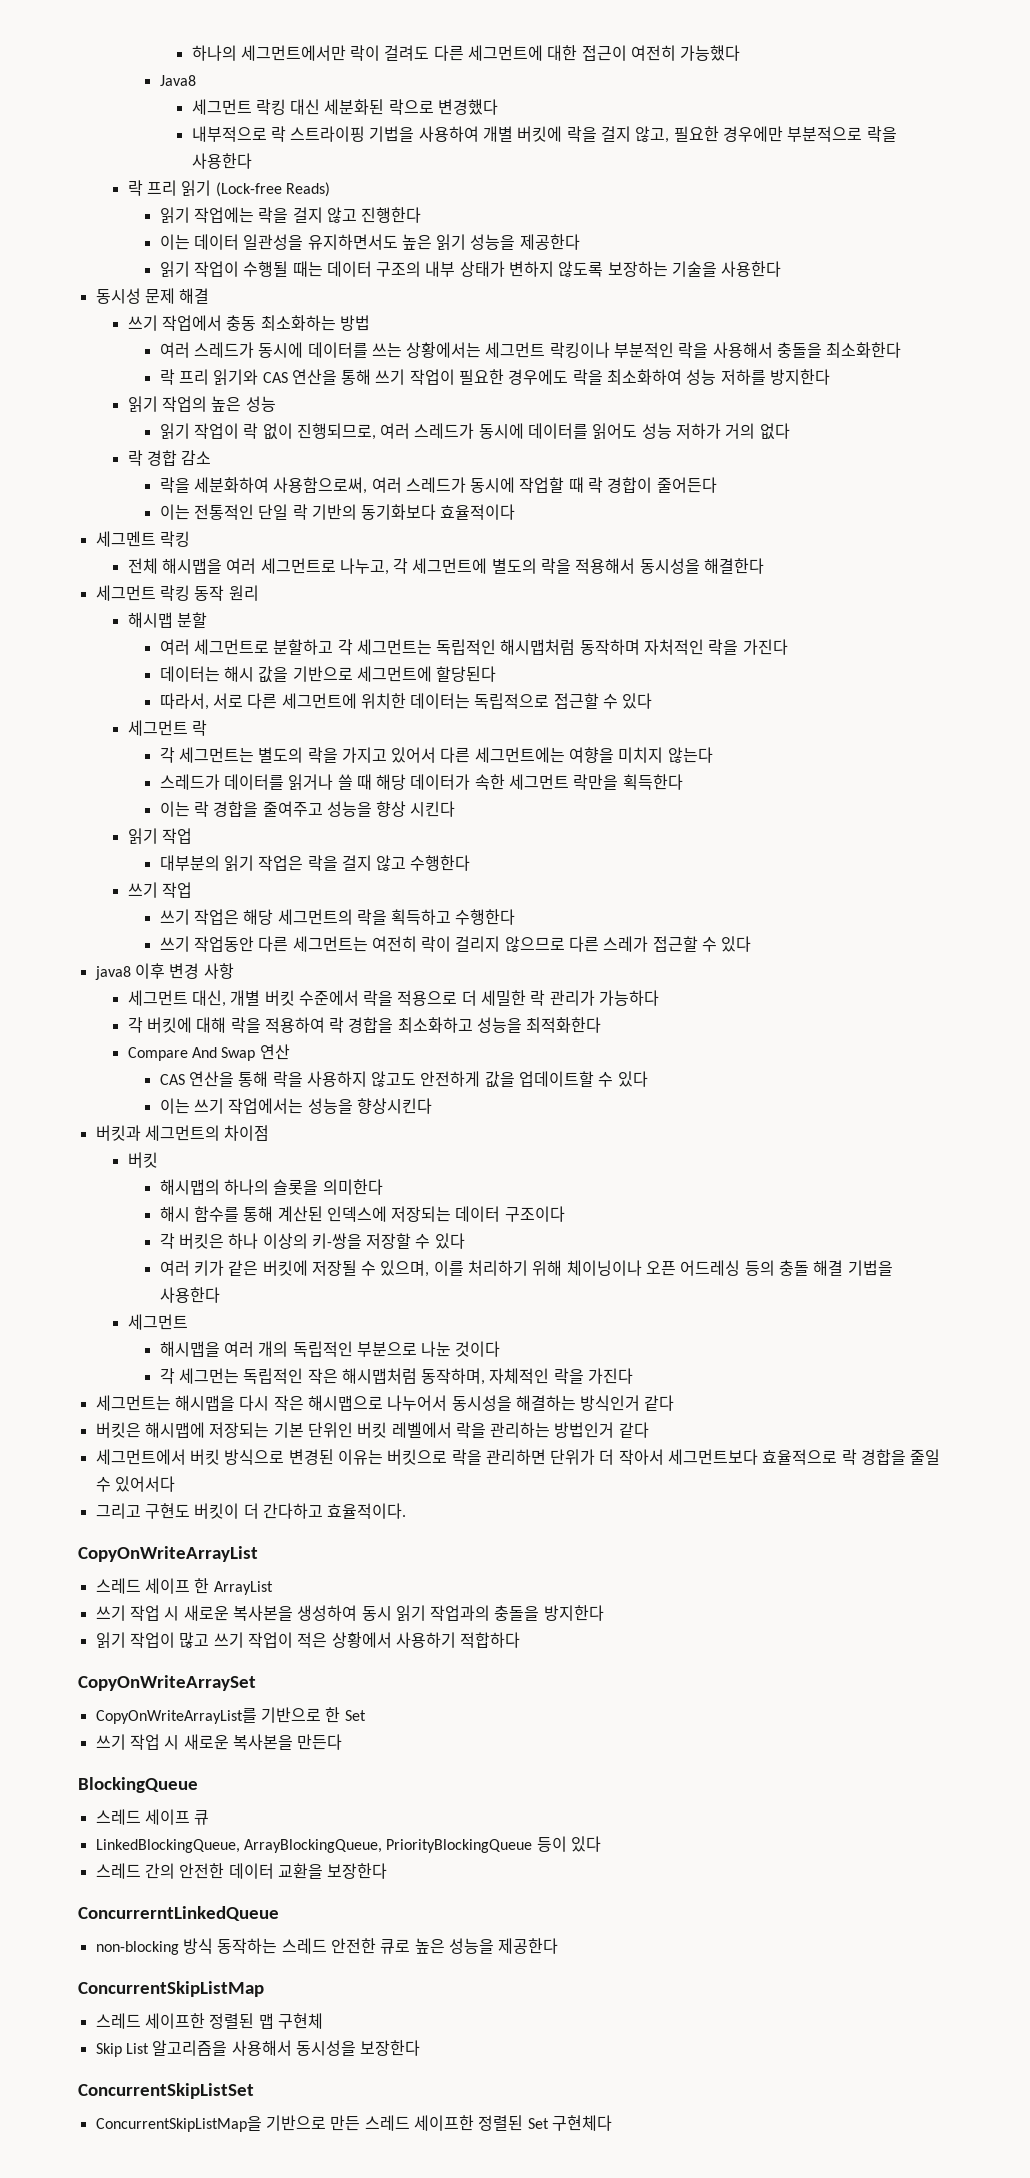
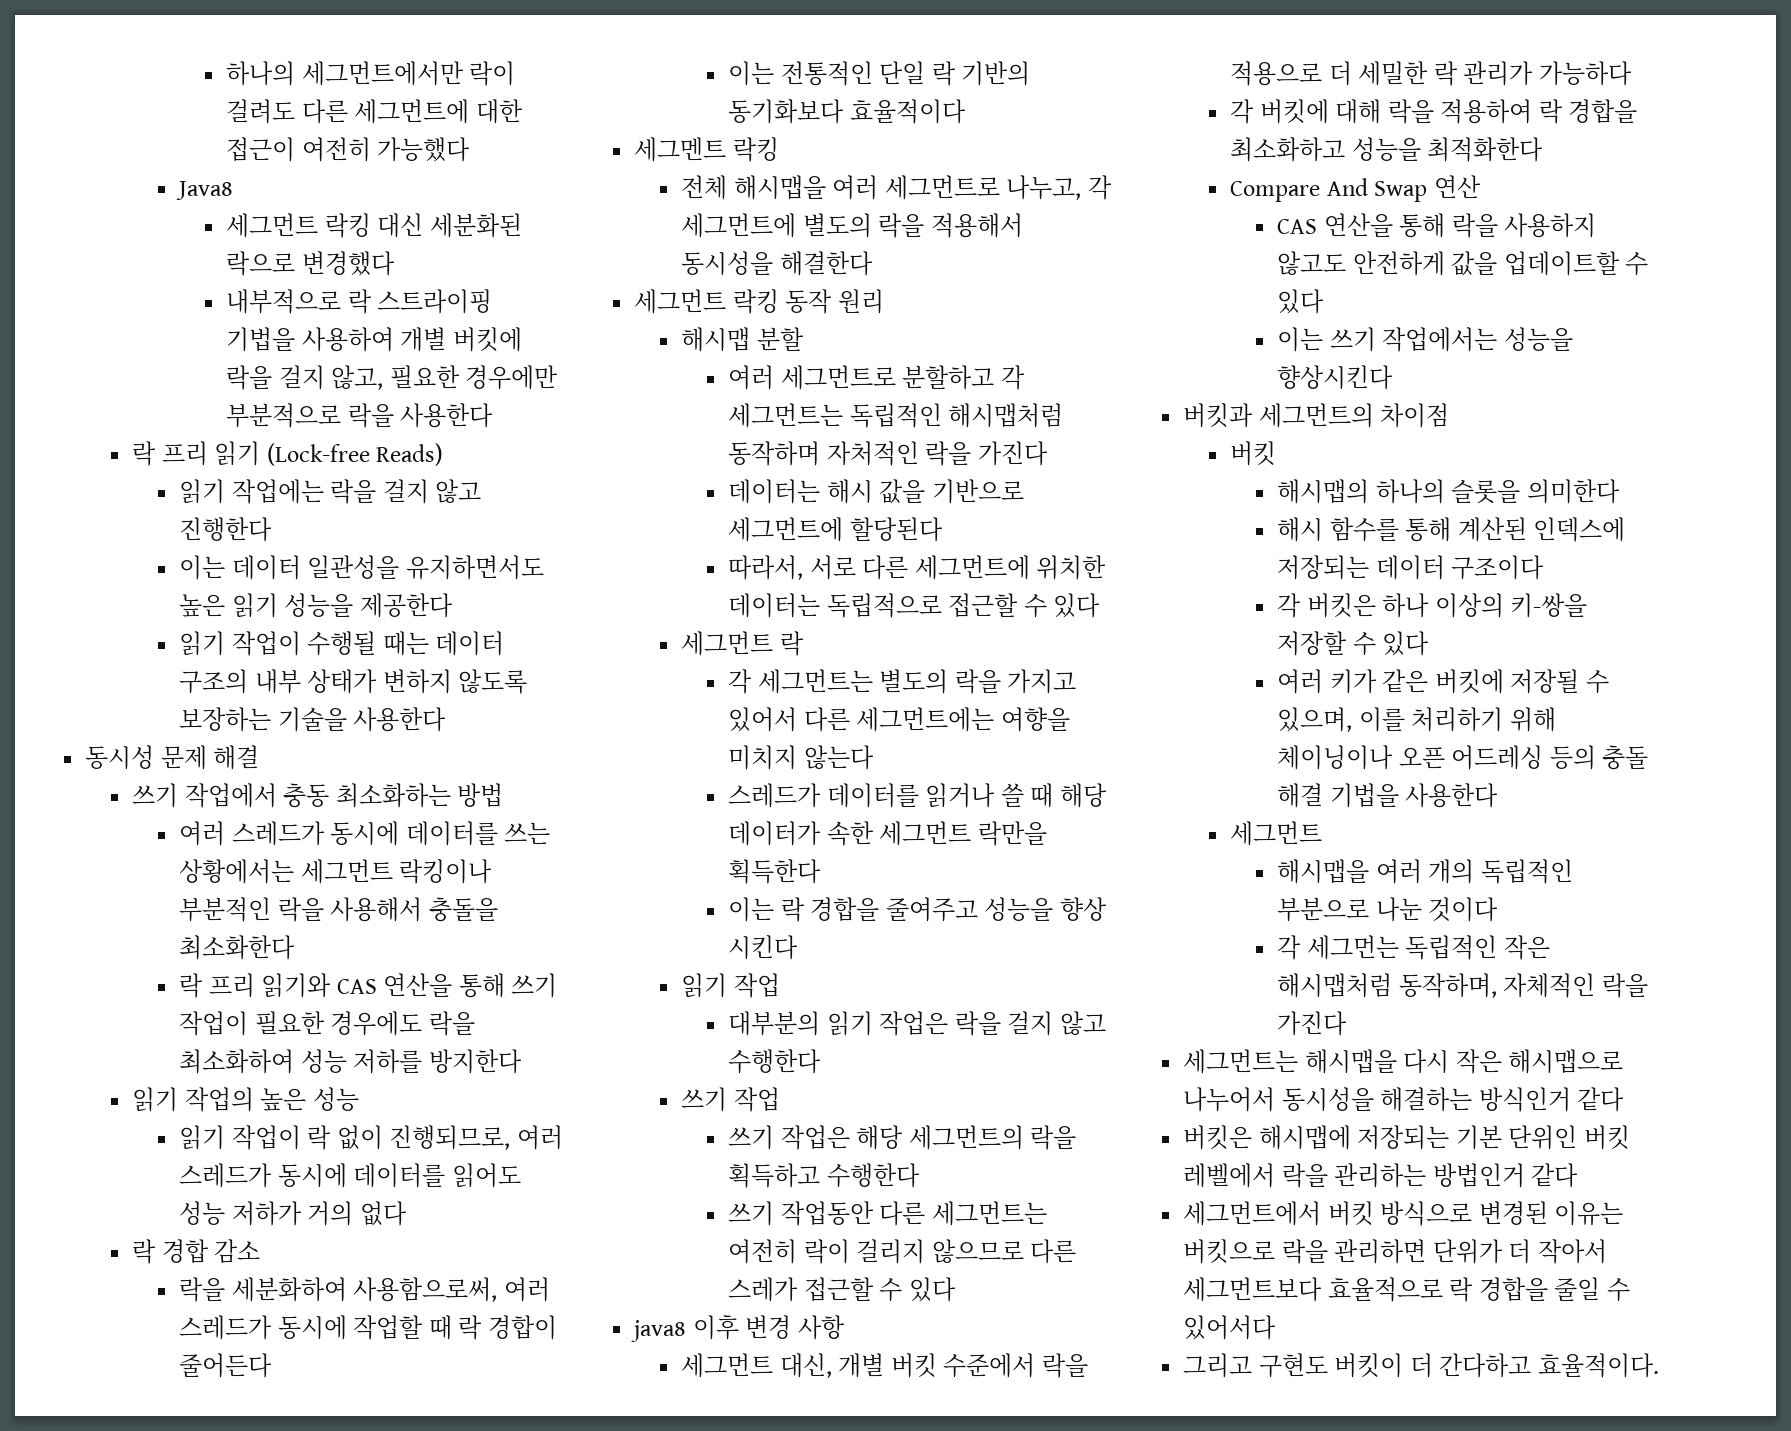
- CopyOnWriteArrayList
- 스레드 세이프 한 ArrayList
- 쓰기 작업 시 새로운 복사본을 생성하여 동시 읽기 작업과의 충돌을 방지한다
- 읽기 작업이 많고 쓰기 작업이 적은 상황에서 사용하기 적합하다
- CopyOnWriteArraySet
- CopyOnWriteArrayList를 기반으로 한 Set
- 쓰기 작업 시 새로운 복사본을 만든다
- BlockingQueue
- 스레드 세이프 큐
- LinkedBlockingQueue, ArrayBlockingQueue, PriorityBlockingQueue 등이 있다
- 스레드 간의 안전한 데이터 교환을 보장한다
- ConcurrerntLinkedQueue
- non-blocking 방식 동작하는 스레드 안전한 큐로 높은 성능을 제공한다
- ConcurrentSkipListMap
- 스레드 세이프한 정렬된 맵 구현체
- Skip List 알고리즘을 사용해서 동시성을 보장한다
- ConcurrentSkipListSet
- ConcurrentSkipListMap을 기반으로 만든 스레드 세이프한 정렬된 Set 구현체다

